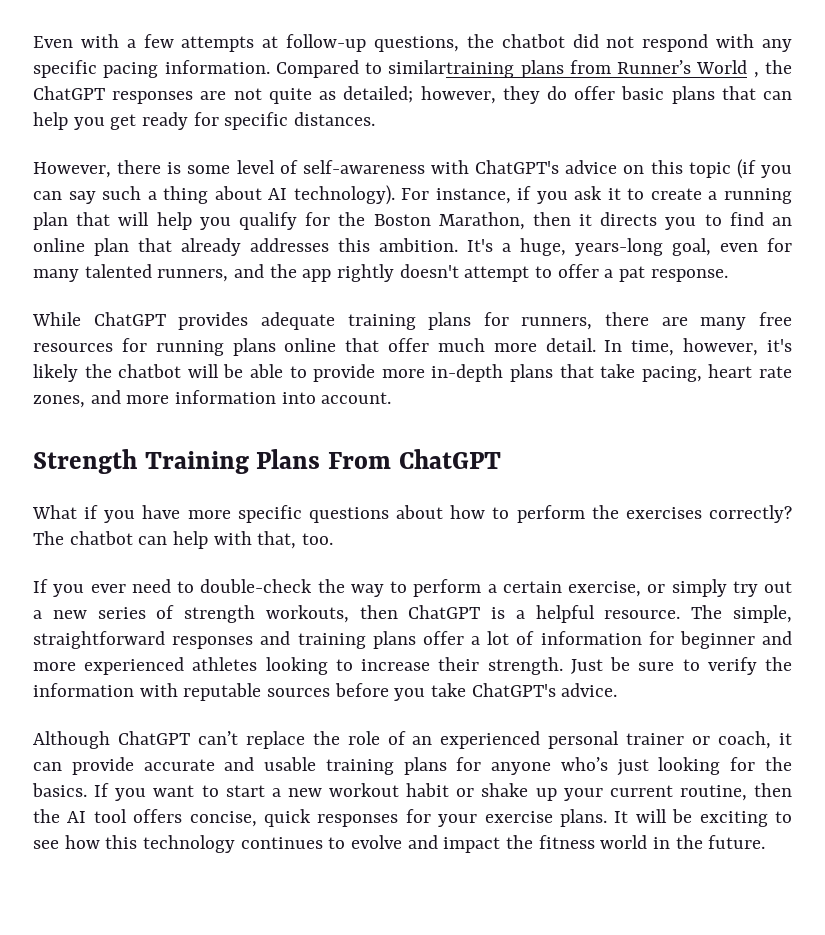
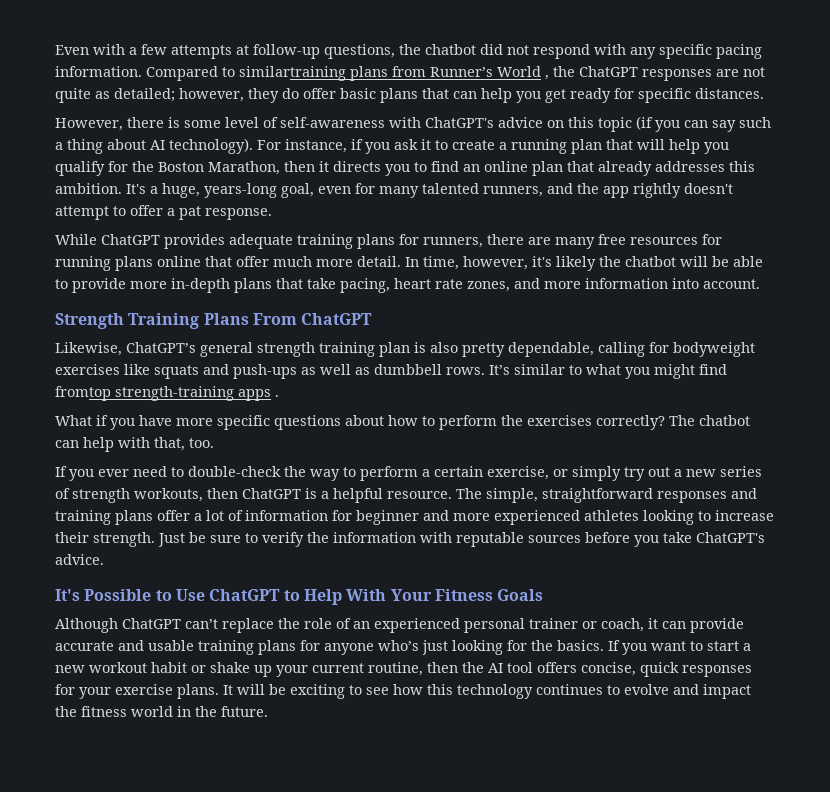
+ Likewise, ChatGPT’s general strength training plan is also pretty dependable, calling for bodyweight exercises like squats and push-ups as well as dumbbell rows. It’s similar to what you might find fromtop strength-training apps .
+ It's Possible to Use ChatGPT to Help With Your Fitness Goals

